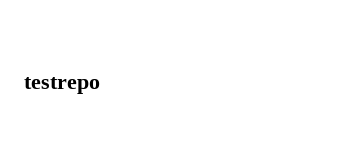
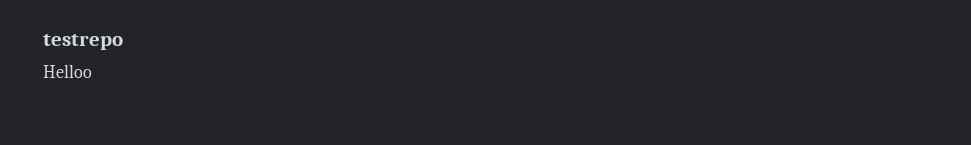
+ Helloo

